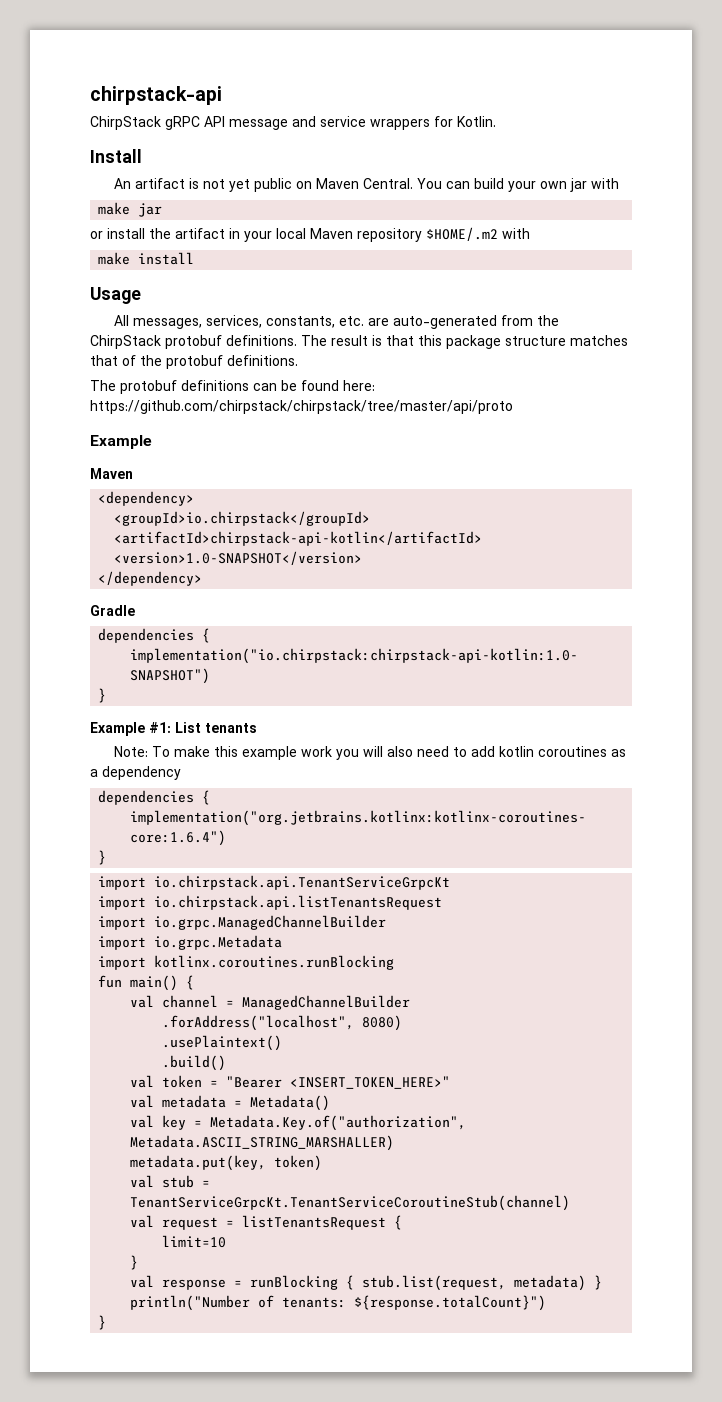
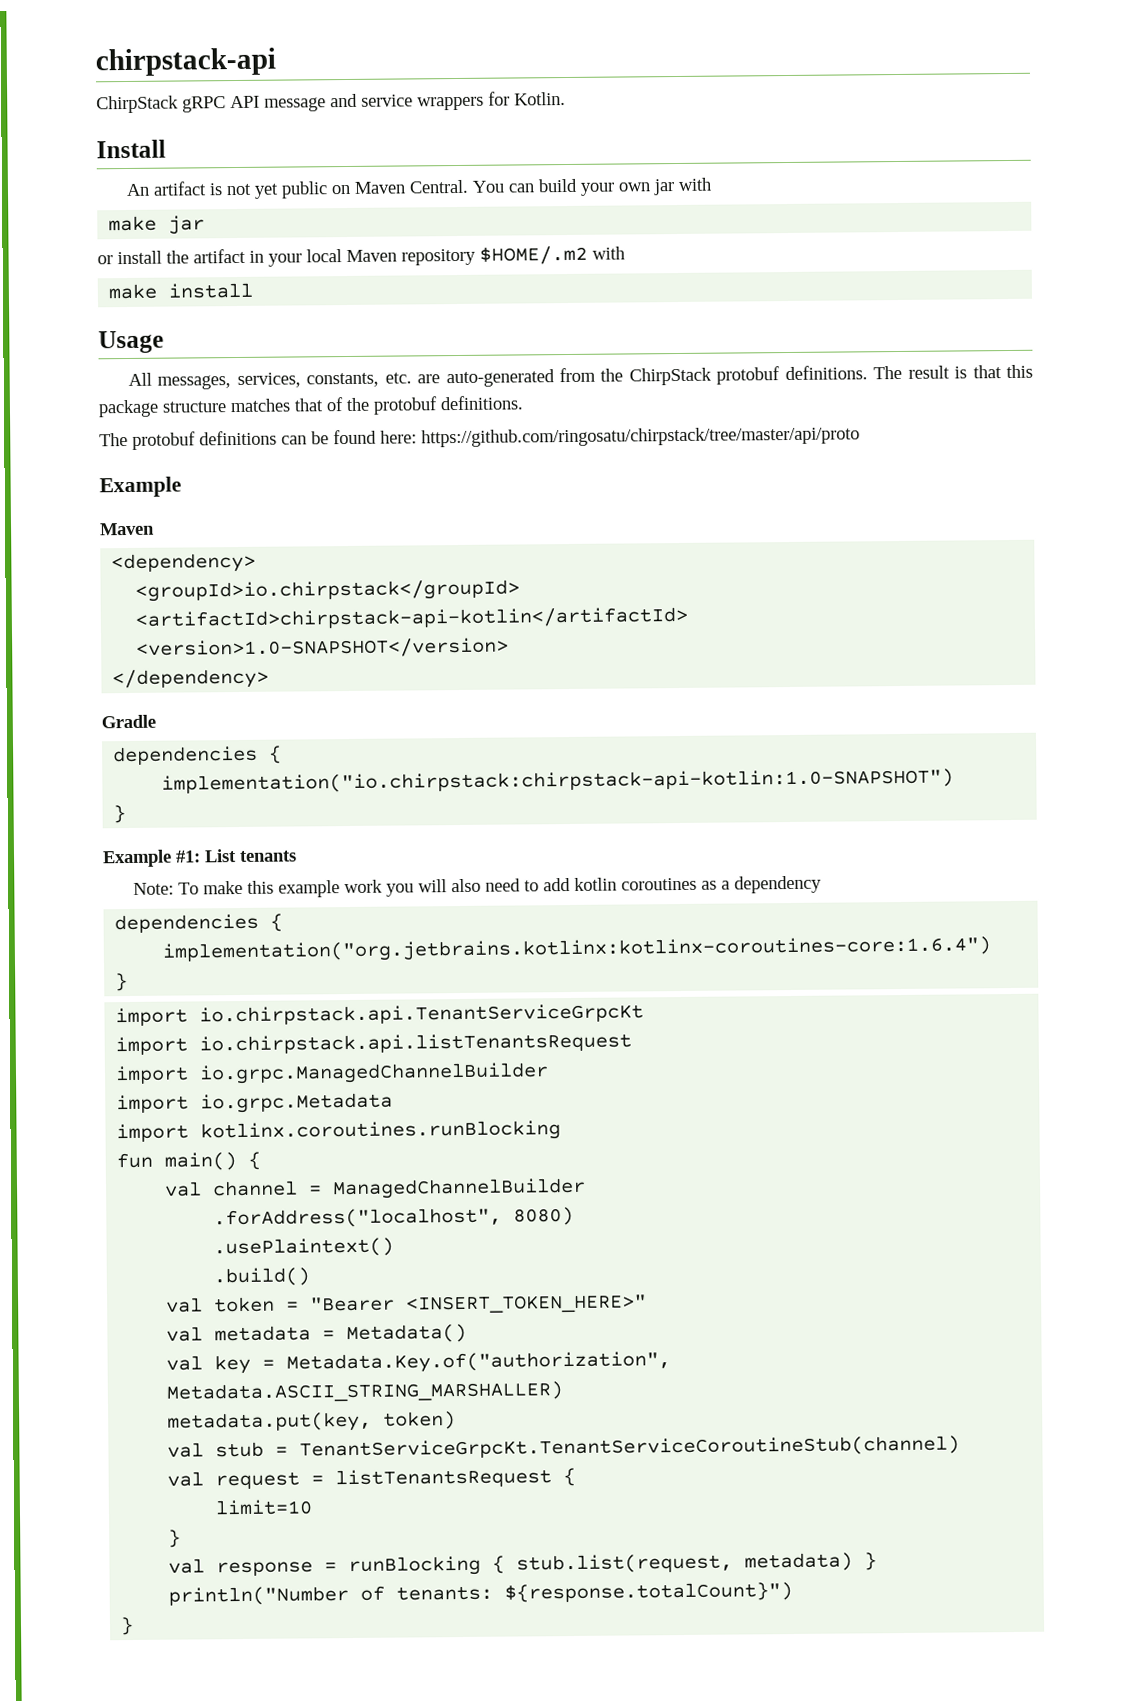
- The protobuf definitions can be found here: https://github.com/chirpstack/chirpstack/tree/master/api/proto
+ The protobuf definitions can be found here: https://github.com/ringosatu/chirpstack/tree/master/api/proto

